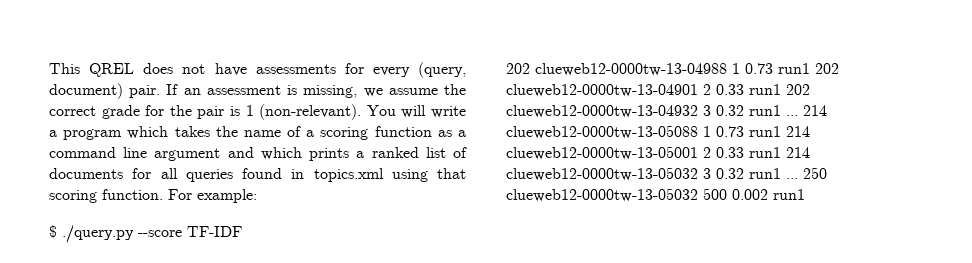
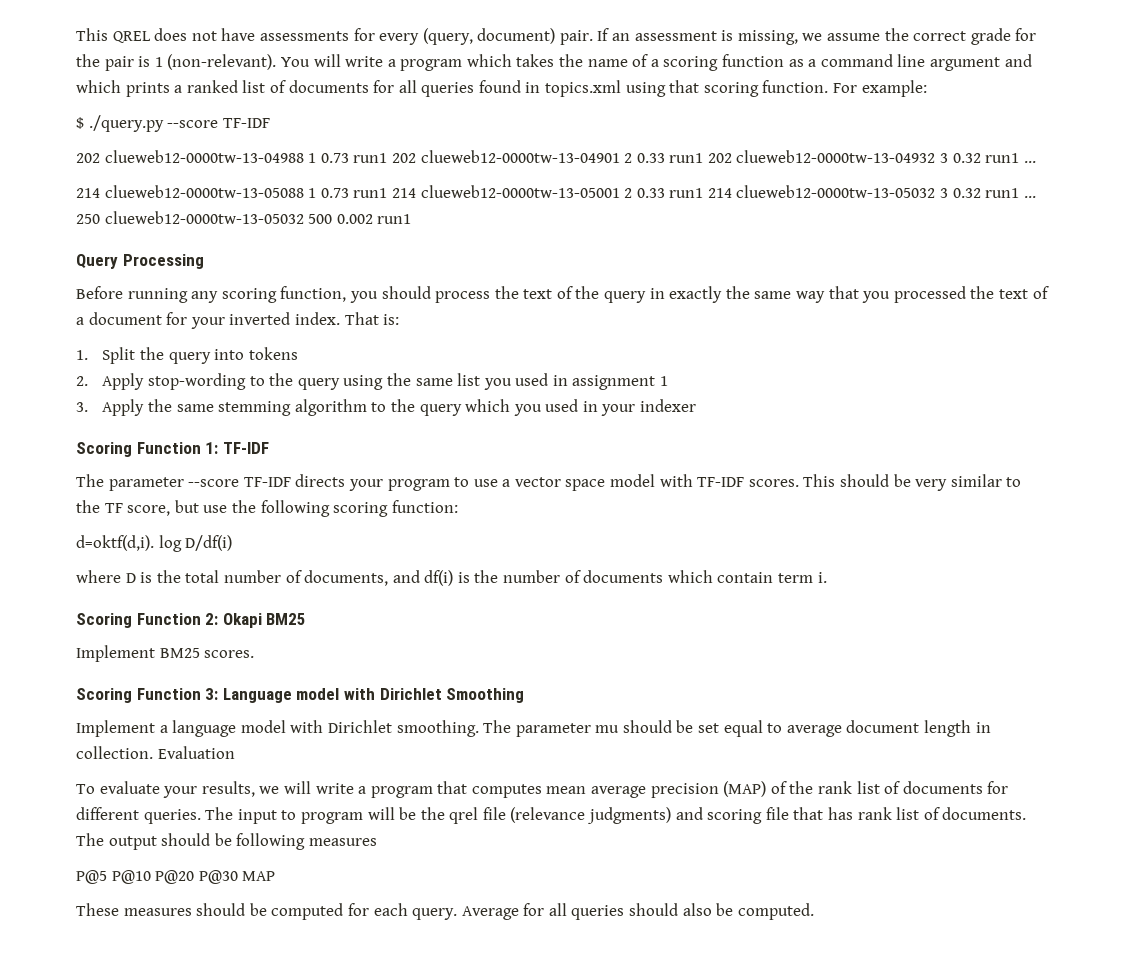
- 202 clueweb12-0000tw-13-04988 1 0.73 run1 202 clueweb12-0000tw-13-04901 2 0.33 run1 202 clueweb12-0000tw-13-04932 3 0.32 run1 ... 214 clueweb12-0000tw-13-05088 1 0.73 run1 214 clueweb12-0000tw-13-05001 2 0.33 run1 214 clueweb12-0000tw-13-05032 3 0.32 run1 ...
+ 202 clueweb12-0000tw-13-04988 1 0.73 run1 202 clueweb12-0000tw-13-04901 2 0.33 run1 202 clueweb12-0000tw-13-04932 3 0.32 run1 ...
+ 214 clueweb12-0000tw-13-05088 1 0.73 run1 214 clueweb12-0000tw-13-05001 2 0.33 run1 214 clueweb12-0000tw-13-05032 3 0.32 run1 ...
+ Query Processing
+ Before running any scoring function, you should process the text of the query in exactly the same way that you processed the text of a document for your inverted index. That is:
+ 1. Split the query into tokens
+ 2. Apply stop-wording to the query using the same list you used in assignment 1
+ 3. Apply the same stemming algorithm to the query which you used in your indexer
+ Scoring Function 1: TF-IDF
+ The parameter --score TF-IDF directs your program to use a vector space model with TF-IDF scores. This should be very similar to the TF score, but use the following scoring function:
+ d=oktf(d,i). log D/df(i)
+ where D is the total number of documents, and df(i) is the number of documents which contain term i.
+ Scoring Function 2: Okapi BM25
+ Implement BM25 scores.
+ Scoring Function 3: Language model with Dirichlet Smoothing
+ Implement a language model with Dirichlet smoothing. The parameter mu should be set equal to average document length in collection. Evaluation
+ To evaluate your results, we will write a program that computes mean average precision (MAP) of the rank list of documents for different queries. The input to program will be the qrel file (relevance judgments) and scoring file that has rank list of documents. The output should be following measures
+ P@5 P@10 P@20 P@30 MAP
+ These measures should be computed for each query. Average for all queries should also be computed.

